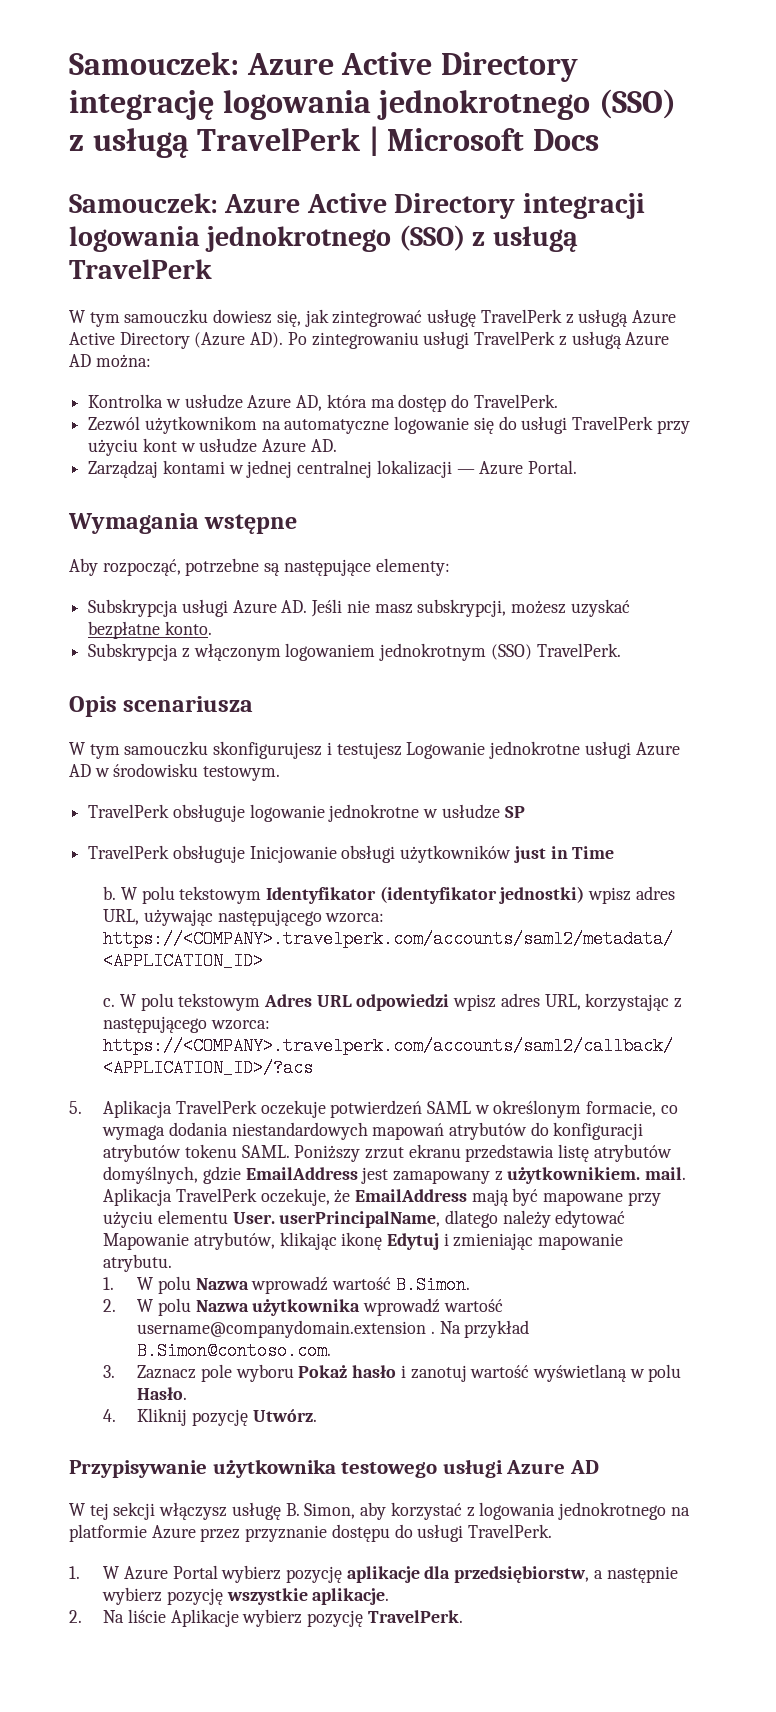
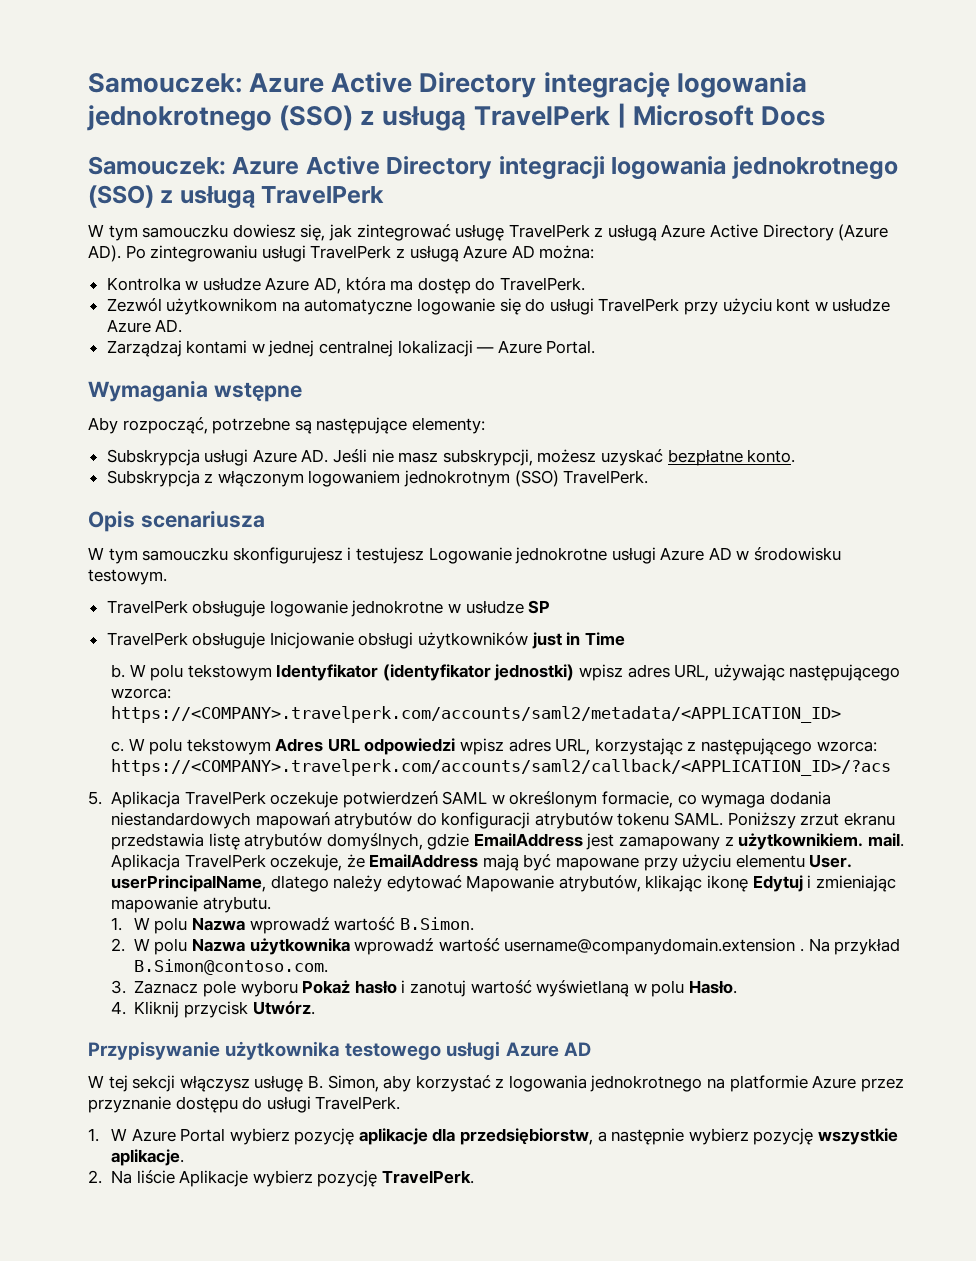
- 4. Kliknij pozycję Utwórz.
+ 4. Kliknij przycisk Utwórz.

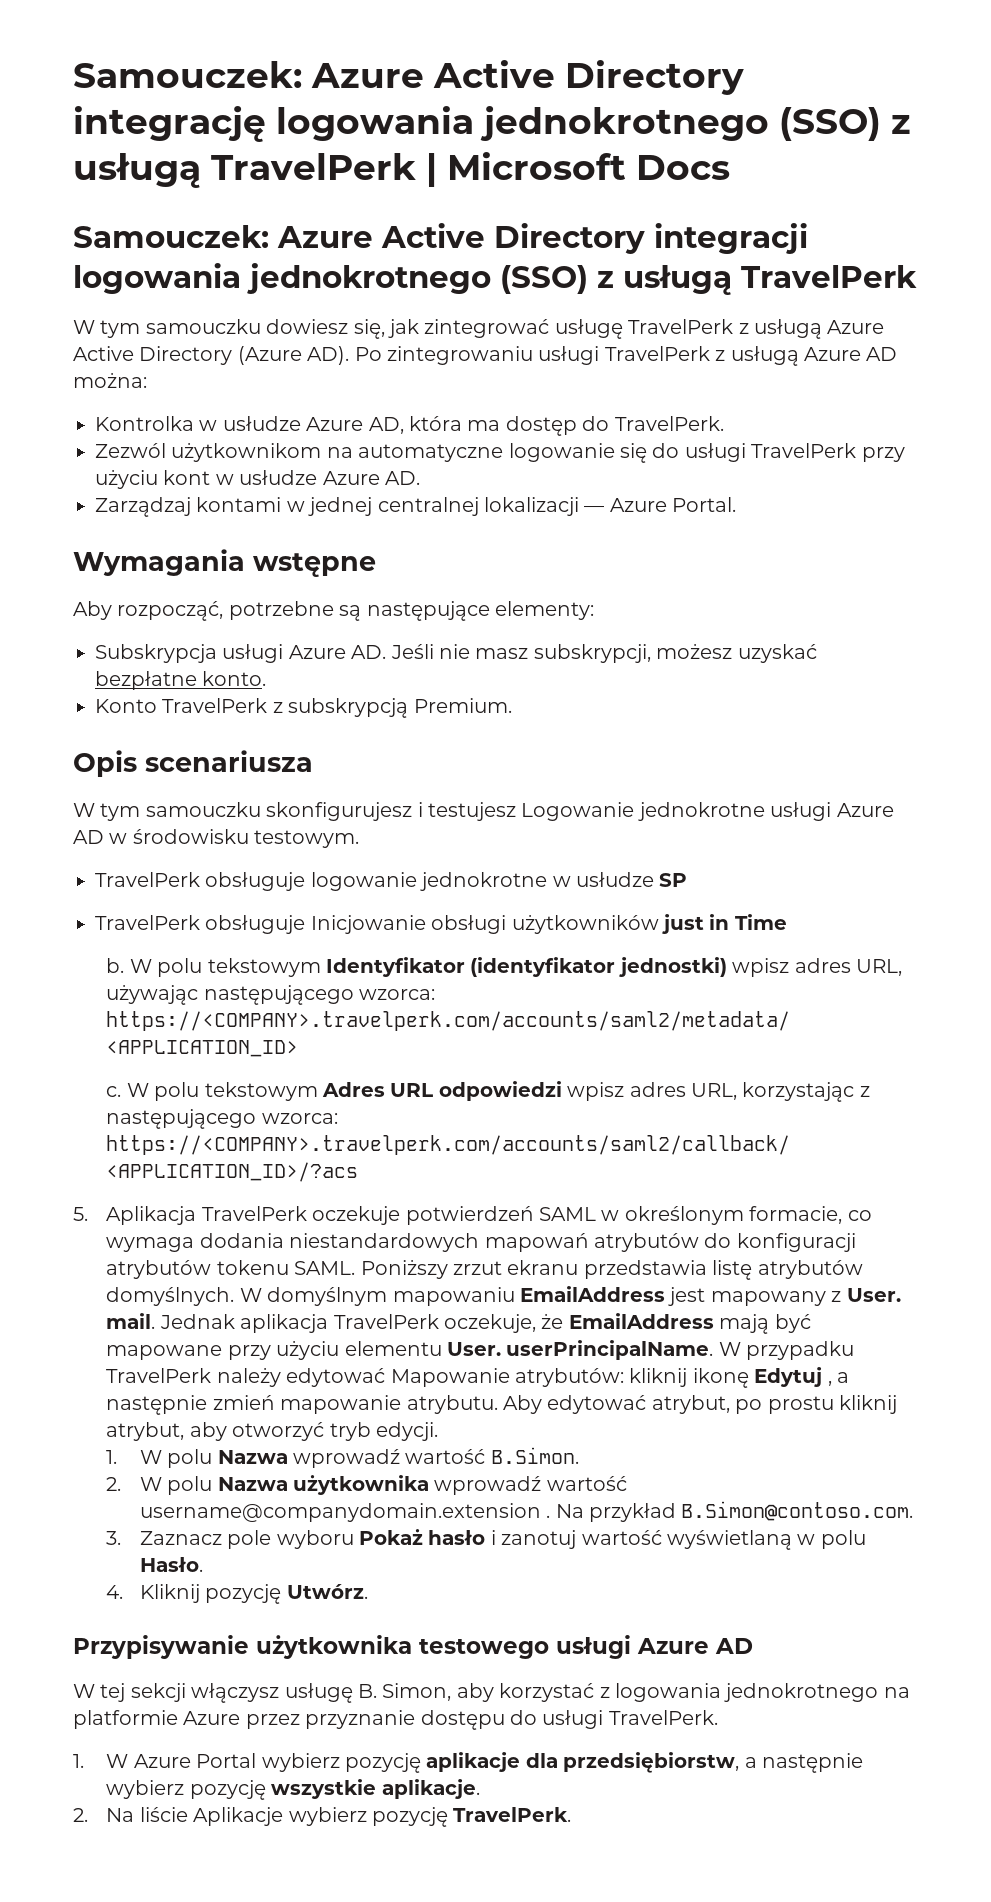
- Subskrypcja z włączonym logowaniem jednokrotnym (SSO) TravelPerk.
+ Konto TravelPerk z subskrypcją Premium.
- Poniższy zrzut ekranu przedstawia listę atrybutów domyślnych, gdzie EmailAddress jest zamapowany z użytkownikiem. mail. Aplikacja TravelPerk oczekuje, że EmailAddress mają być mapowane przy użyciu elementu User. userPrincipalName, dlatego należy edytować Mapowanie atrybutów, klikając ikonę Edytuj i zmieniając mapowanie atrybutu.
+ Poniższy zrzut ekranu przedstawia listę atrybutów domyślnych. W domyślnym mapowaniu EmailAddress jest mapowany z User. mail. Jednak aplikacja TravelPerk oczekuje, że EmailAddress mają być mapowane przy użyciu elementu User. userPrincipalName. W przypadku TravelPerk należy edytować Mapowanie atrybutów: kliknij ikonę Edytuj , a następnie zmień mapowanie atrybutu. Aby edytować atrybut, po prostu kliknij atrybut, aby otworzyć tryb edycji.
- 4. Kliknij przycisk Utwórz.
+ 4. Kliknij pozycję Utwórz.

